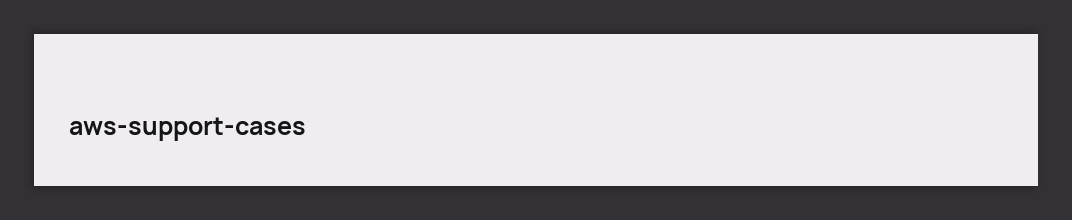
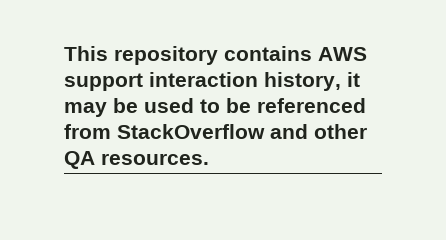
- aws-support-cases
+ This repository contains AWS support interaction history, it may be used to be referenced from StackOverflow and other QA resources.

